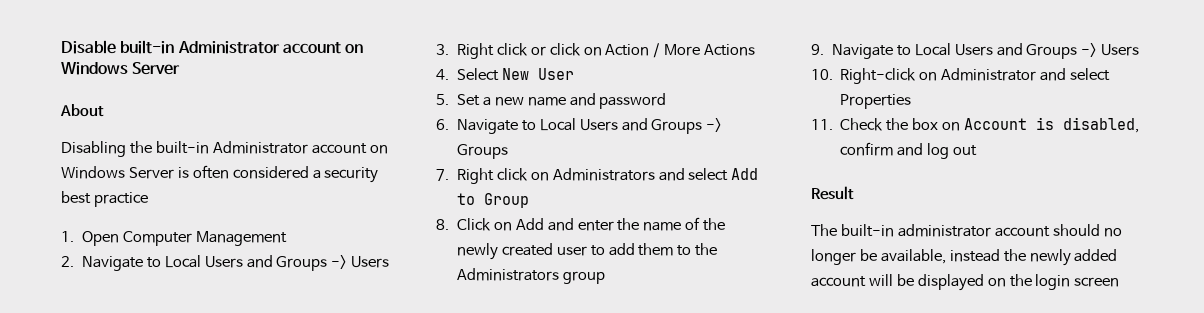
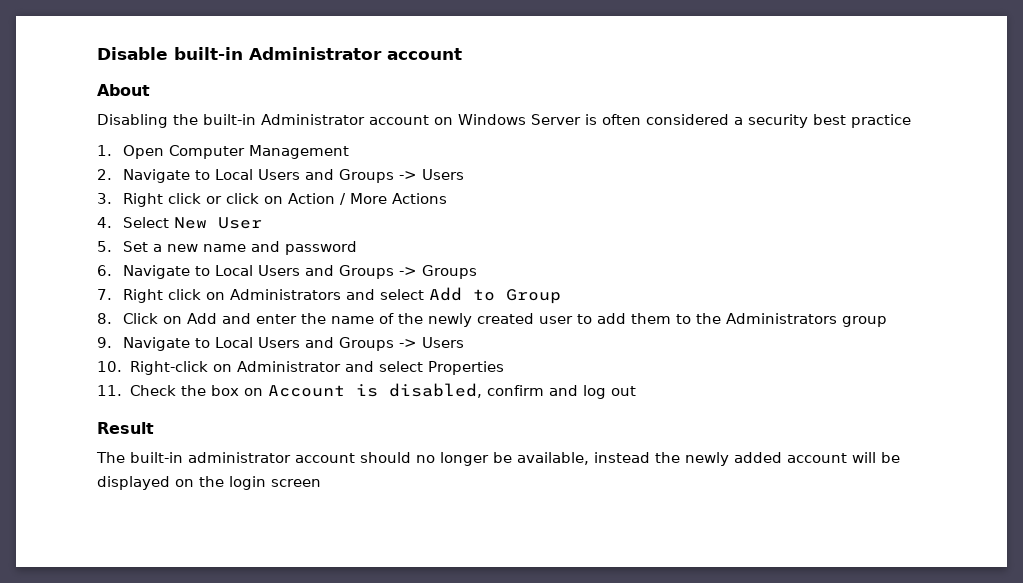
- Disable built-in Administrator account on Windows Server
+ Disable built-in Administrator account

